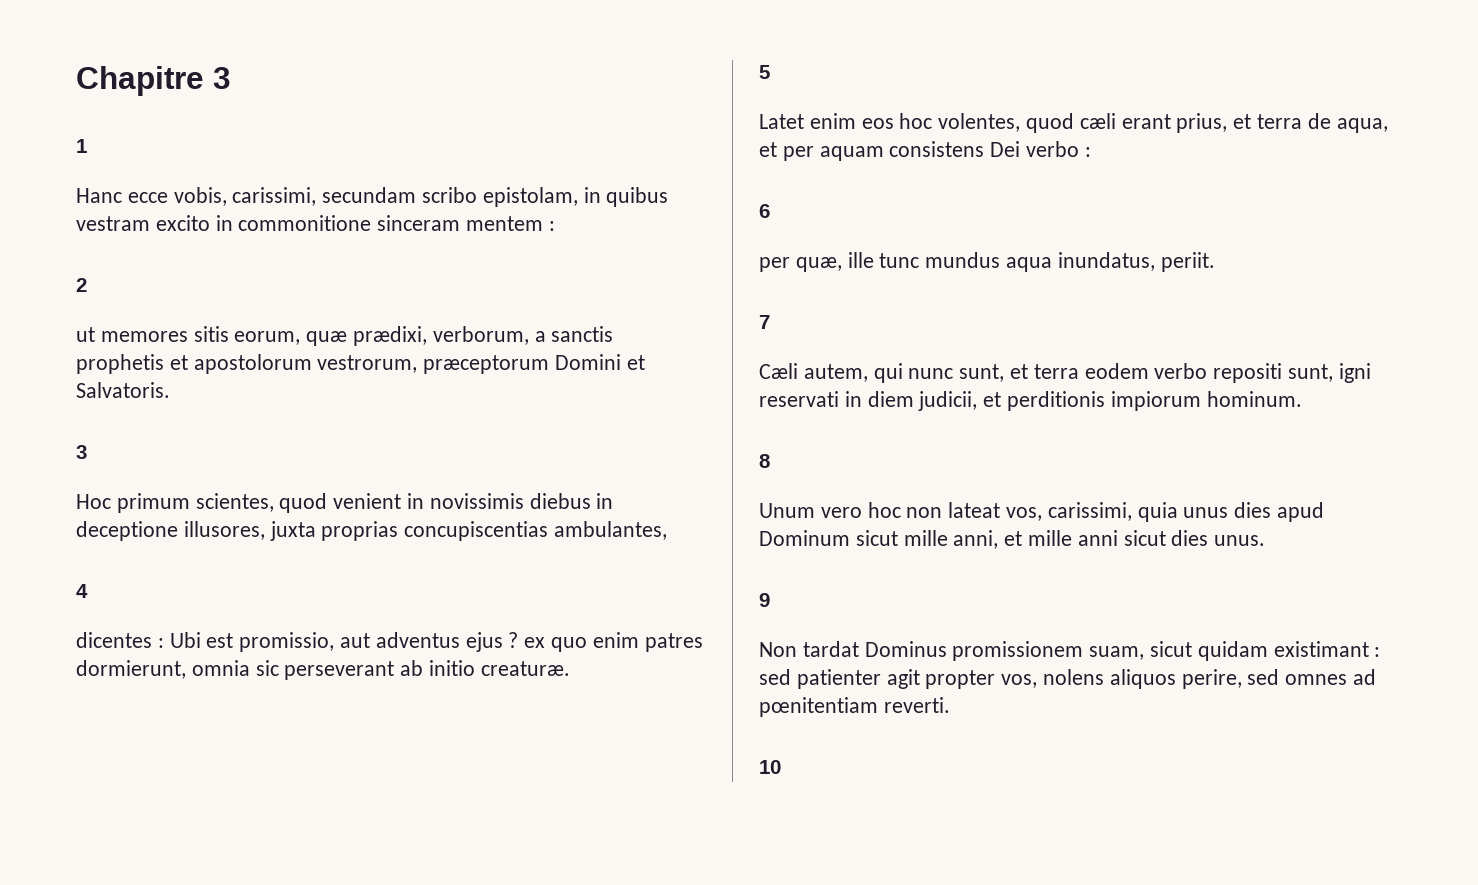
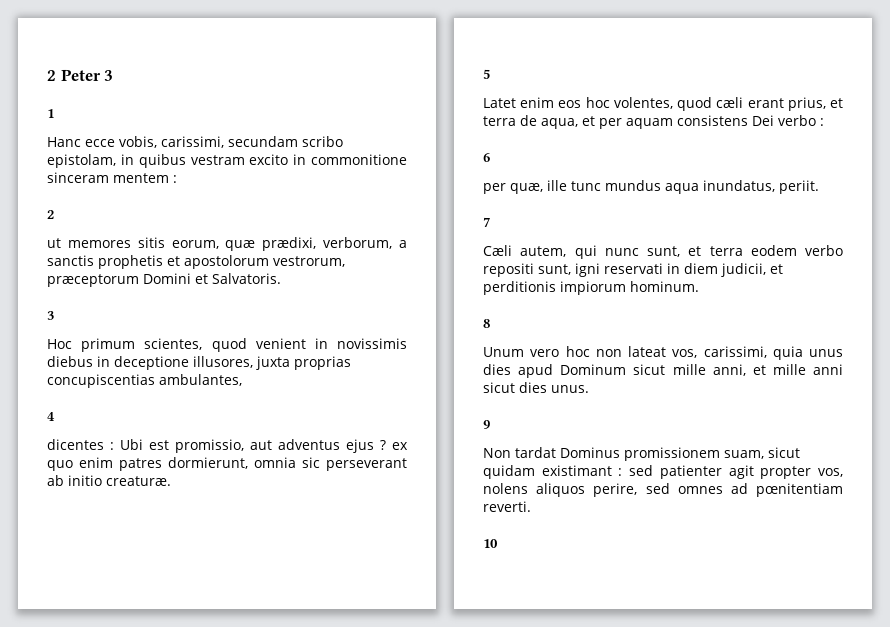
- Chapitre 3
+ 2 Peter 3

